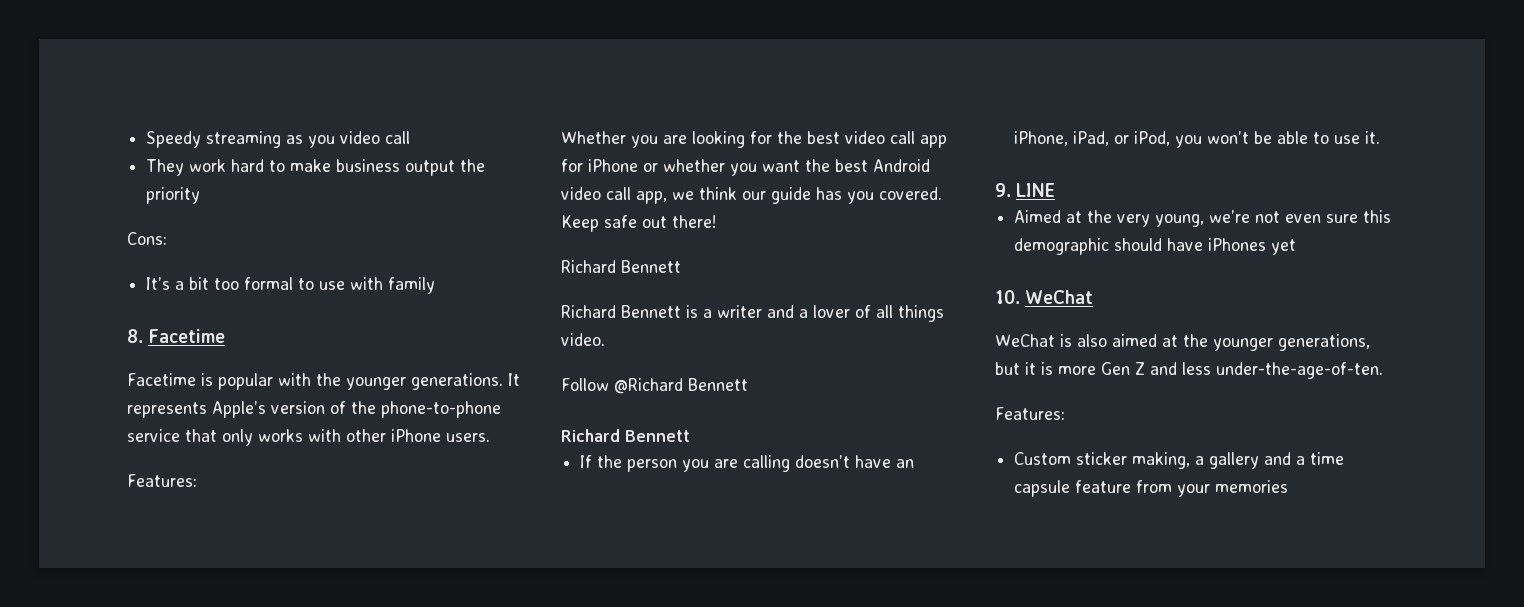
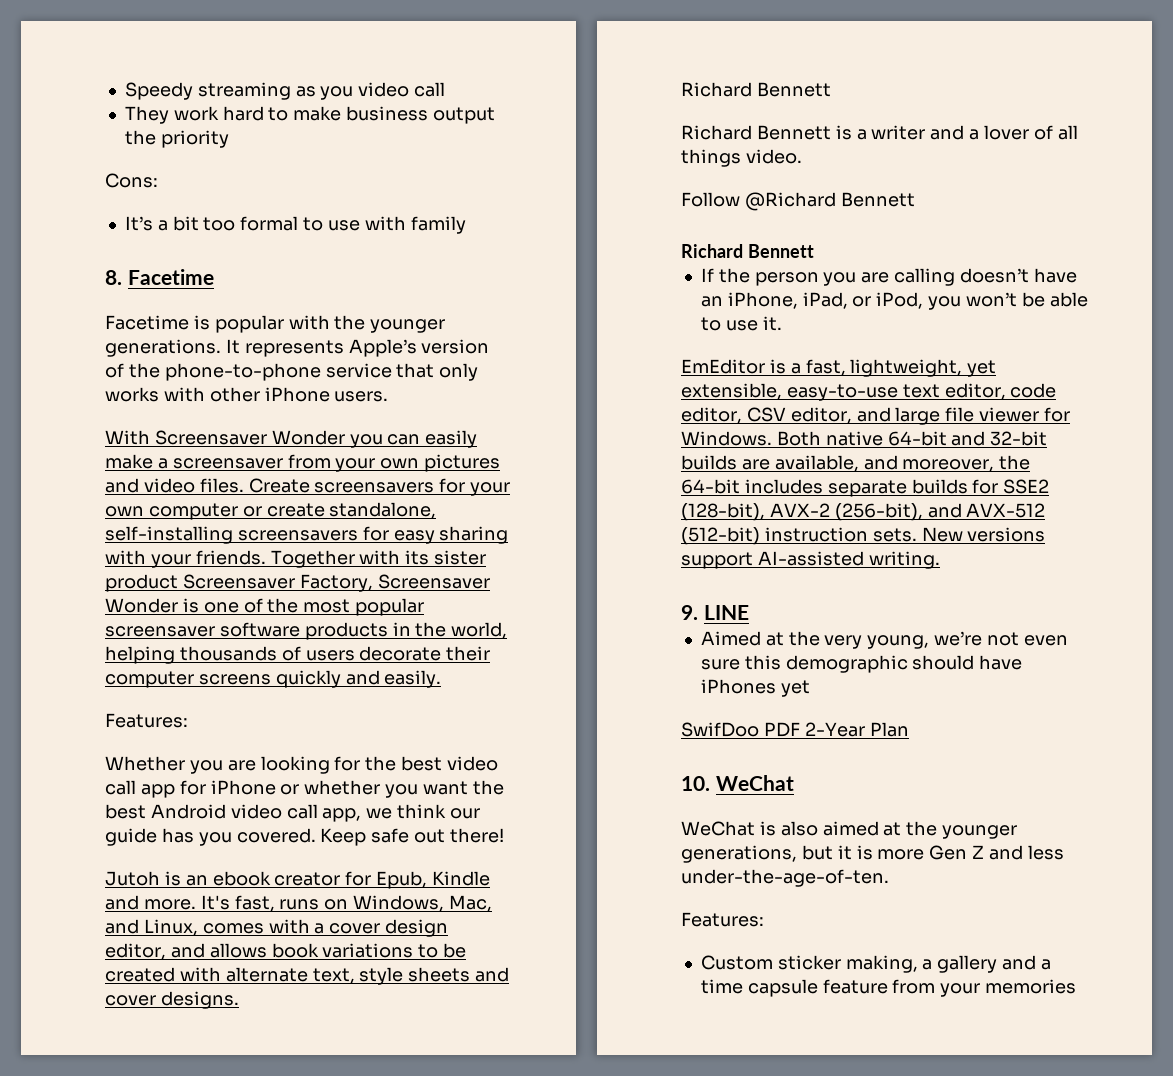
+ With Screensaver Wonder you can easily make a screensaver from your own pictures and video files. Create screensavers for your own computer or create standalone, self-installing screensavers for easy sharing with your friends. Together with its sister product Screensaver Factory, Screensaver Wonder is one of the most popular screensaver software products in the world, helping thousands of users decorate their computer screens quickly and easily.
+ Jutoh is an ebook creator for Epub, Kindle and more. It's fast, runs on Windows, Mac, and Linux, comes with a cover design editor, and allows book variations to be created with alternate text, style sheets and cover designs.
+ EmEditor is a fast, lightweight, yet extensible, easy-to-use text editor, code editor, CSV editor, and large file viewer for Windows. Both native 64-bit and 32-bit builds are available, and moreover, the 64-bit includes separate builds for SSE2 (128-bit), AVX-2 (256-bit), and AVX-512 (512-bit) instruction sets. New versions support AI-assisted writing.
+ SwifDoo PDF 2-Year Plan

